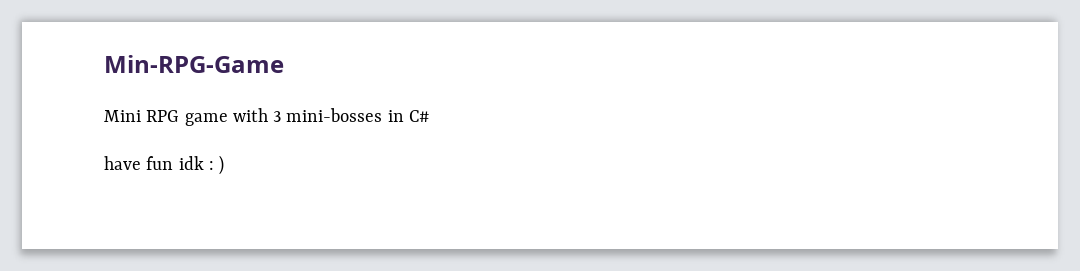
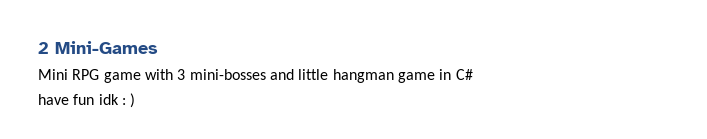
- Min-RPG-Game
+ 2 Mini-Games
- Mini RPG game with 3 mini-bosses in C#
+ Mini RPG game with 3 mini-bosses and little hangman game in C#

